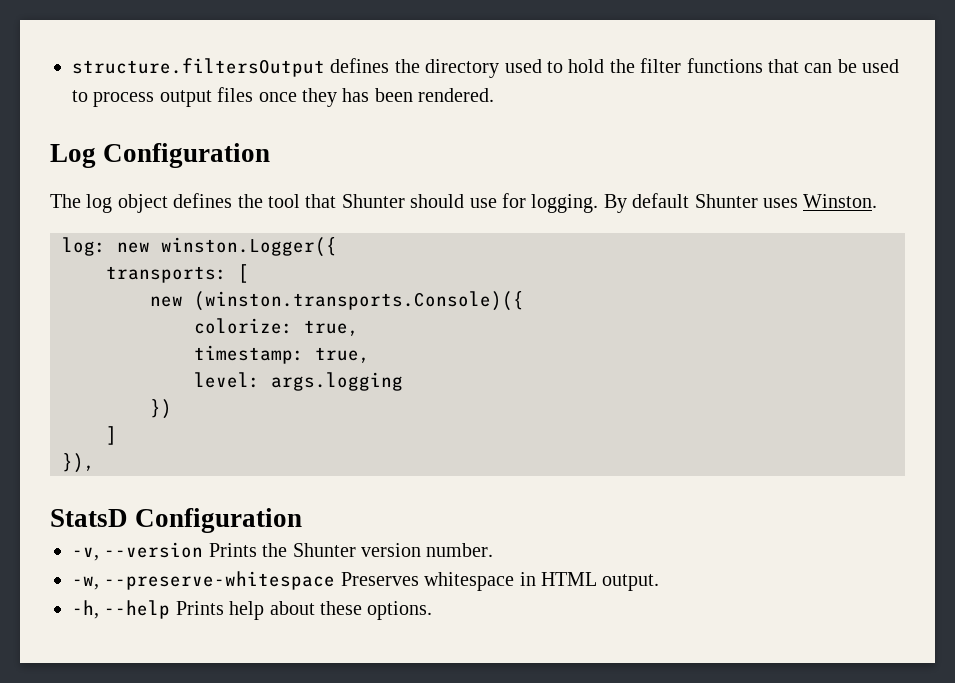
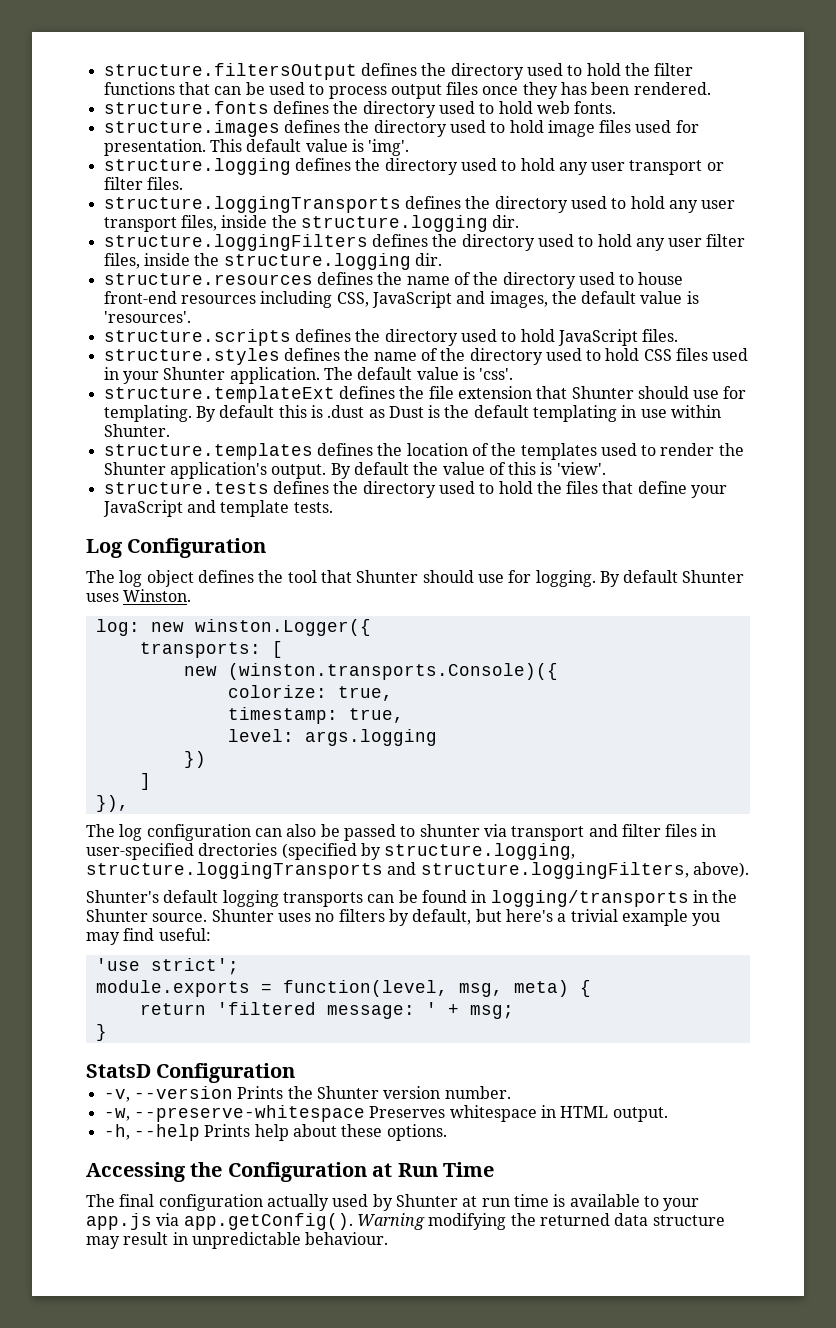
+ structure.fonts defines the directory used to hold web fonts.
+ structure.images defines the directory used to hold image files used for presentation. This default value is 'img'.
+ structure.logging defines the directory used to hold any user transport or filter files.
+ structure.loggingTransports defines the directory used to hold any user transport files, inside the structure.logging dir.
+ structure.loggingFilters defines the directory used to hold any user filter files, inside the structure.logging dir.
+ structure.resources defines the name of the directory used to house front-end resources including CSS, JavaScript and images, the default value is 'resources'.
+ structure.scripts defines the directory used to hold JavaScript files.
+ structure.styles defines the name of the directory used to hold CSS files used in your Shunter application. The default value is 'css'.
+ structure.templateExt defines the file extension that Shunter should use for templating. By default this is .dust as Dust is the default templating in use within Shunter.
+ structure.templates defines the location of the templates used to render the Shunter application's output. By default the value of this is 'view'.
+ structure.tests defines the directory used to hold the files that define your JavaScript and template tests.
+ The log configuration can also be passed to shunter via transport and filter files in user-specified drectories (specified by structure.logging, structure.loggingTransports and structure.loggingFilters, above).
+ Shunter's default logging transports can be found in logging/transports in the Shunter source. Shunter uses no filters by default, but here's a trivial example you may find useful:
+ 'use strict';
+ module.exports = function(level, msg, meta) {
+ return 'filtered message: ' + msg;
+ }
+ Accessing the Configuration at Run Time
+ The final configuration actually used by Shunter at run time is available to your app.js via app.getConfig(). Warning modifying the returned data structure may result in unpredictable behaviour.

